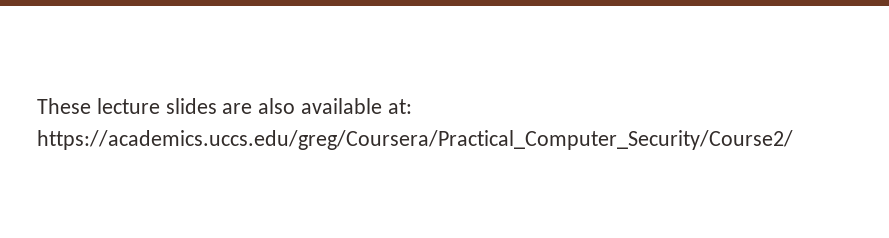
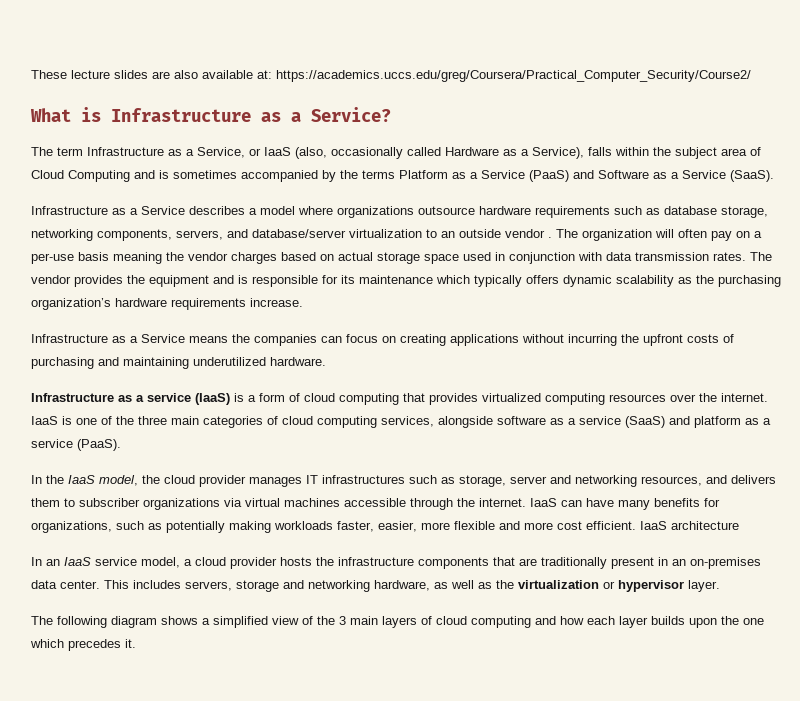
+ What is Infrastructure as a Service?
+ The term Infrastructure as a Service, or IaaS (also, occasionally called Hardware as a Service), falls within the subject area of Cloud Computing and is sometimes accompanied by the terms Platform as a Service (PaaS) and Software as a Service (SaaS).
+ Infrastructure as a Service describes a model where organizations outsource hardware requirements such as database storage, networking components, servers, and database/server virtualization to an outside vendor . The organization will often pay on a per-use basis meaning the vendor charges based on actual storage space used in conjunction with data transmission rates. The vendor provides the equipment and is responsible for its maintenance which typically offers dynamic scalability as the purchasing organization’s hardware requirements increase.
+ Infrastructure as a Service means the companies can focus on creating applications without incurring the upfront costs of purchasing and maintaining underutilized hardware.
+ Infrastructure as a service (IaaS) is a form of cloud computing that provides virtualized computing resources over the internet. IaaS is one of the three main categories of cloud computing services, alongside software as a service (SaaS) and platform as a service (PaaS).
+ In the IaaS model, the cloud provider manages IT infrastructures such as storage, server and networking resources, and delivers them to subscriber organizations via virtual machines accessible through the internet. IaaS can have many benefits for organizations, such as potentially making workloads faster, easier, more flexible and more cost efficient. IaaS architecture
+ In an IaaS service model, a cloud provider hosts the infrastructure components that are traditionally present in an on-premises data center. This includes servers, storage and networking hardware, as well as the virtualization or hypervisor layer.
+ The following diagram shows a simplified view of the 3 main layers of cloud computing and how each layer builds upon the one which precedes it.

